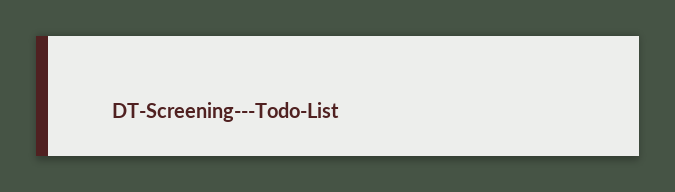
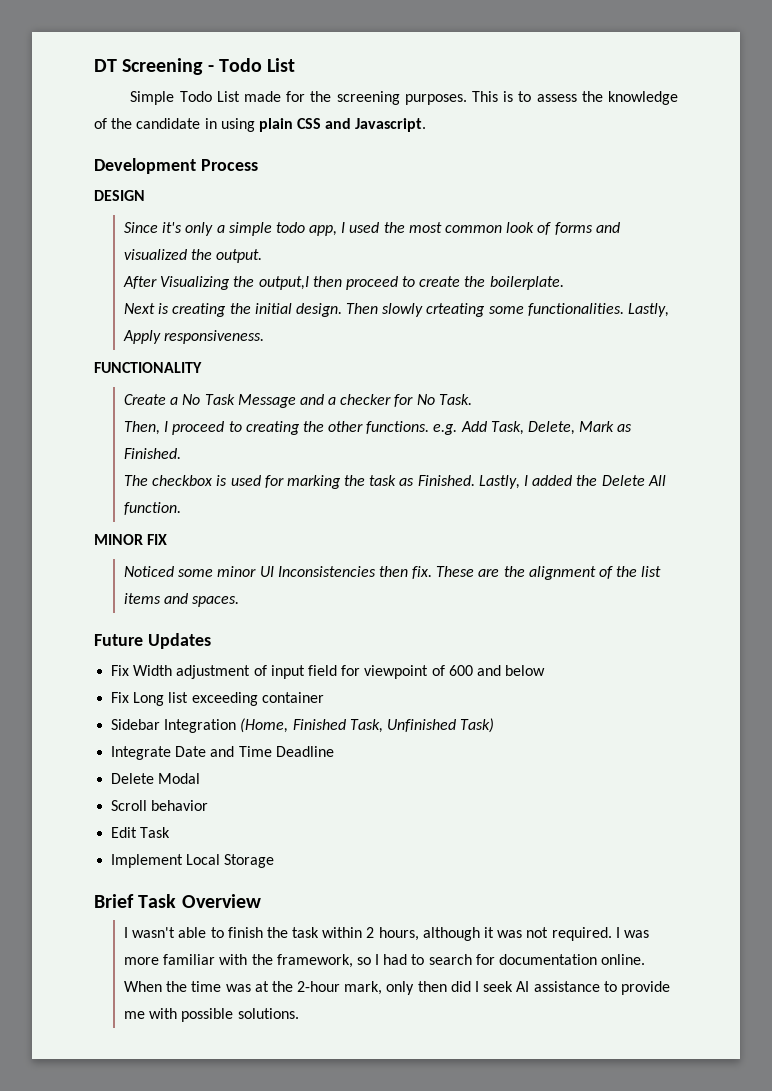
- DT-Screening---Todo-List
+ DT Screening - Todo List
+ Simple Todo List made for the screening purposes. This is to assess the knowledge of the candidate in using plain CSS and Javascript.
+ Development Process
+ DESIGN
+ Since it's only a simple todo app, I used the most common look of forms and visualized the output.
+ After Visualizing the output,I then proceed to create the boilerplate.
+ Next is creating the initial design. Then slowly crteating some functionalities. Lastly, Apply responsiveness.
+ FUNCTIONALITY
+ Create a No Task Message and a checker for No Task.
+ Then, I proceed to creating the other functions. e.g. Add Task, Delete, Mark as Finished.
+ The checkbox is used for marking the task as Finished. Lastly, I added the Delete All function.
+ MINOR FIX
+ Noticed some minor UI Inconsistencies then fix. These are the alignment of the list items and spaces.
+ Future Updates
+ Fix Width adjustment of input field for viewpoint of 600 and below
+ Fix Long list exceeding container
+ Sidebar Integration (Home, Finished Task, Unfinished Task)
+ Integrate Date and Time Deadline
+ Delete Modal
+ Scroll behavior
+ Edit Task
+ Implement Local Storage
+ Brief Task Overview
+ I wasn't able to finish the task within 2 hours, although it was not required. I was more familiar with the framework, so I had to search for documentation online. When the time was at the 2-hour mark, only then did I seek AI assistance to provide me with possible solutions.

